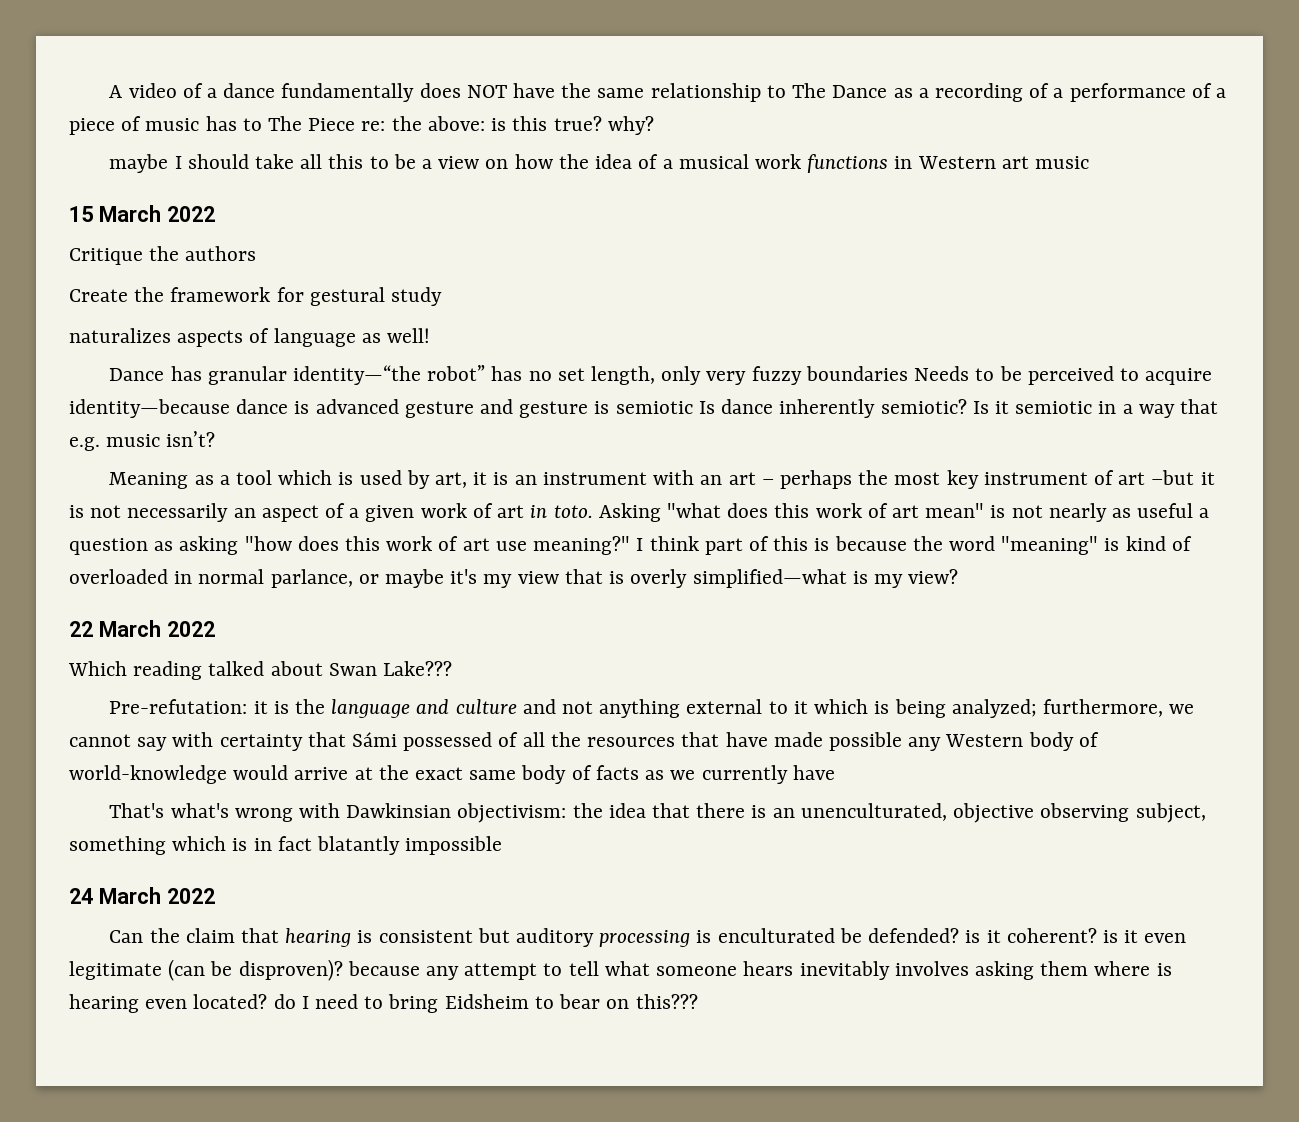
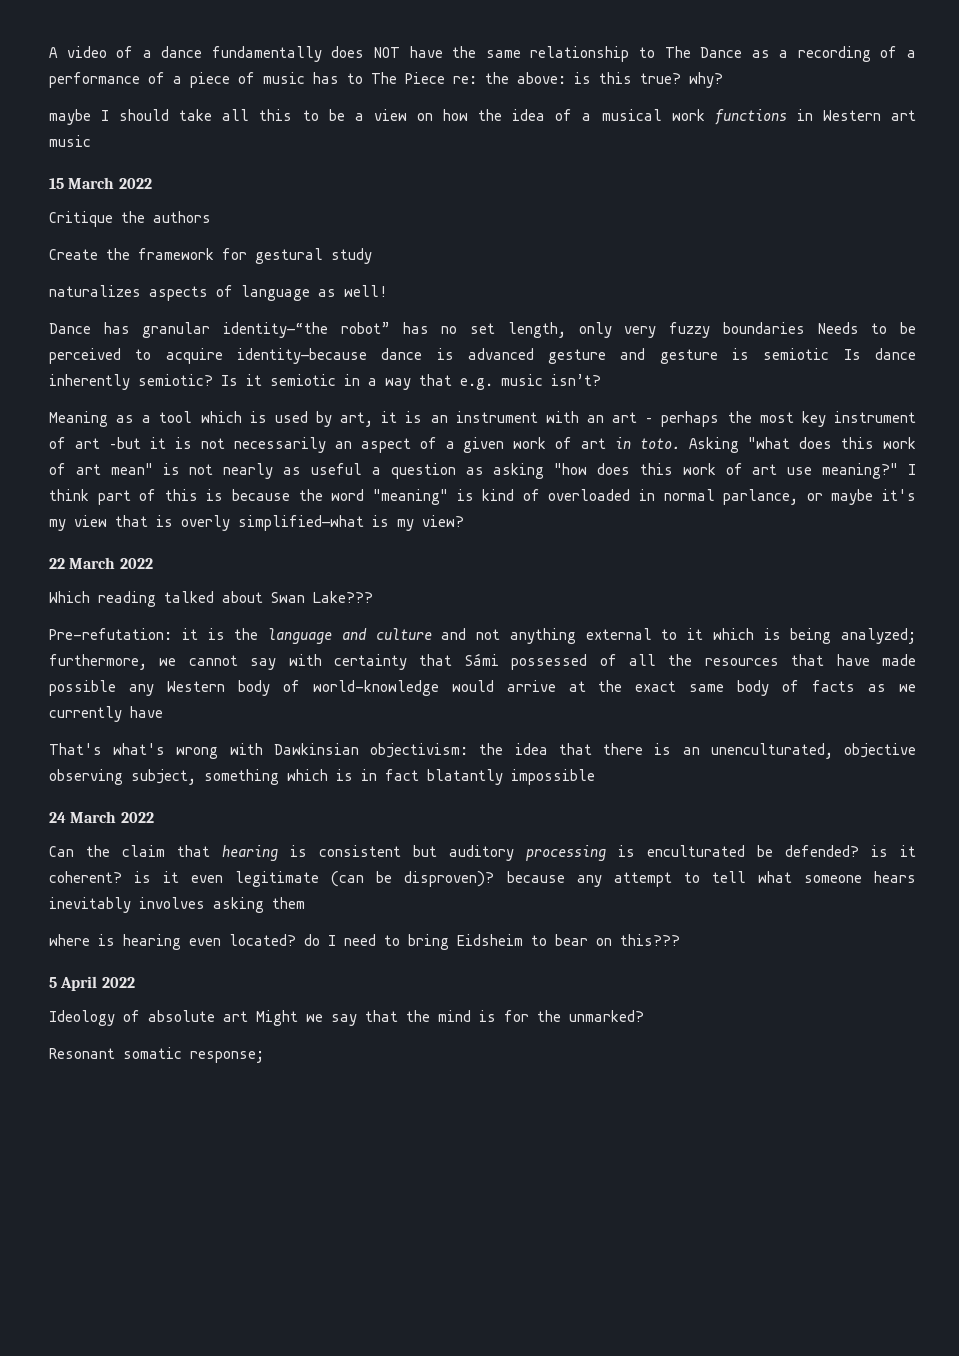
- Can the claim that hearing is consistent but auditory processing is enculturated be defended? is it coherent? is it even legitimate (can be disproven)? because any attempt to tell what someone hears inevitably involves asking them where is hearing even located? do I need to bring Eidsheim to bear on this???
+ Can the claim that hearing is consistent but auditory processing is enculturated be defended? is it coherent? is it even legitimate (can be disproven)? because any attempt to tell what someone hears inevitably involves asking them
+ where is hearing even located? do I need to bring Eidsheim to bear on this???
+ 5 April 2022
+ Ideology of absolute art Might we say that the mind is for the unmarked?
+ Resonant somatic response;

